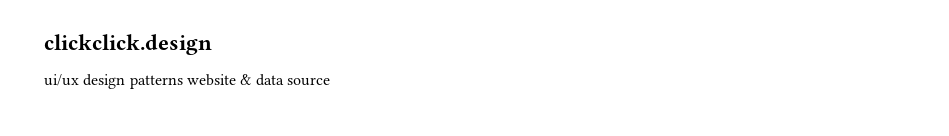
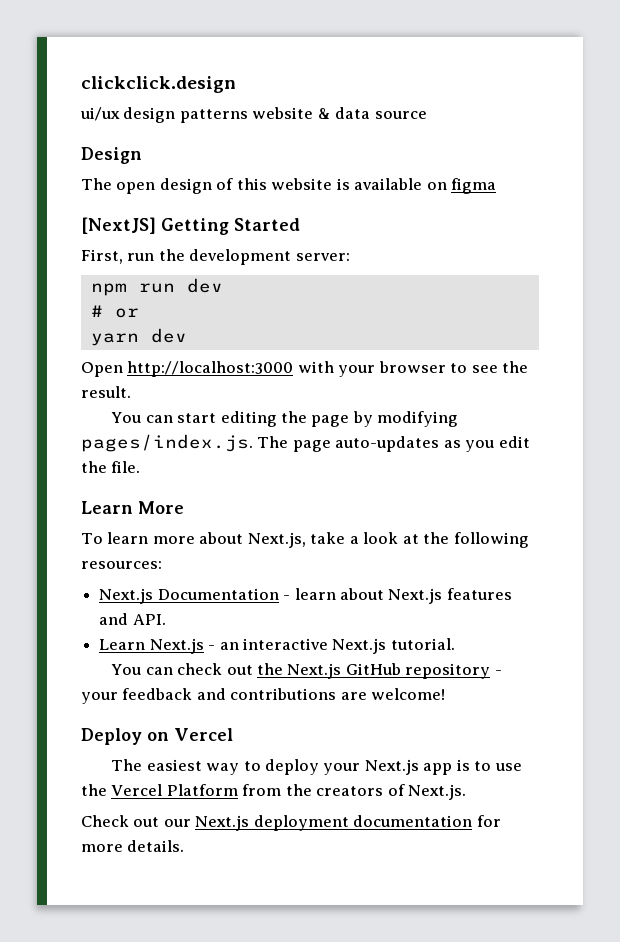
+ Design
+ The open design of this website is available on figma
+ [NextJS] Getting Started
+ First, run the development server:
+ npm run dev
+ # or
+ yarn dev
+ Open http://localhost:3000 with your browser to see the result.
+ You can start editing the page by modifying pages/index.js. The page auto-updates as you edit the file.
+ Learn More
+ To learn more about Next.js, take a look at the following resources:
+ Next.js Documentation - learn about Next.js features and API.
+ Learn Next.js - an interactive Next.js tutorial.
+ You can check out the Next.js GitHub repository - your feedback and contributions are welcome!
+ Deploy on Vercel
+ The easiest way to deploy your Next.js app is to use the Vercel Platform from the creators of Next.js.
+ Check out our Next.js deployment documentation for more details.

